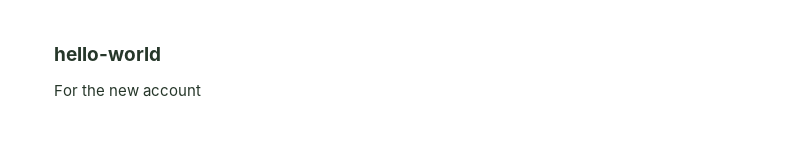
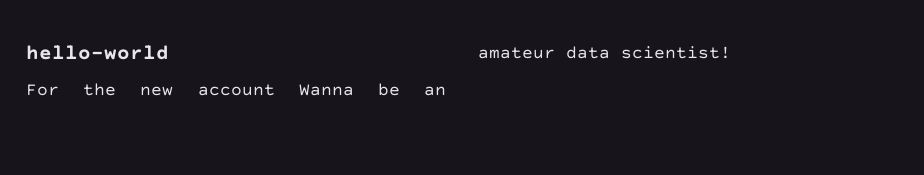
- For the new account
+ For the new account Wanna be an amateur data scientist!

